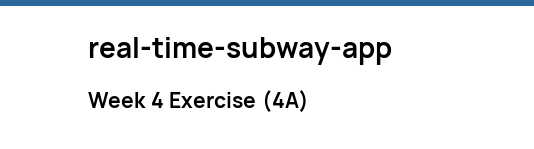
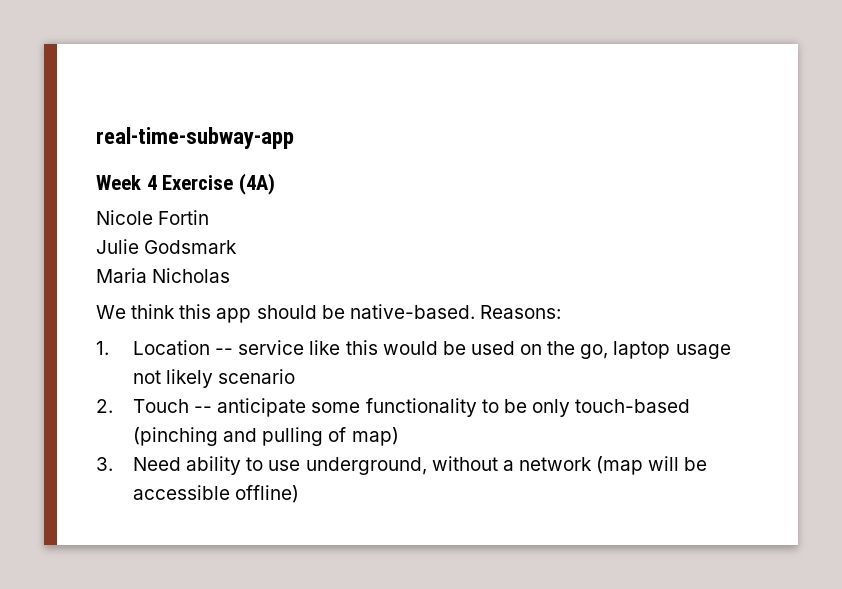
+ Nicole Fortin
+ Julie Godsmark
+ Maria Nicholas
+ We think this app should be native-based. Reasons:
+ 1. Location -- service like this would be used on the go, laptop usage not likely scenario
+ 2. Touch -- anticipate some functionality to be only touch-based (pinching and pulling of map)
+ 3. Need ability to use underground, without a network (map will be accessible offline)

